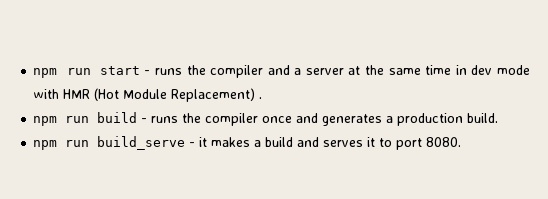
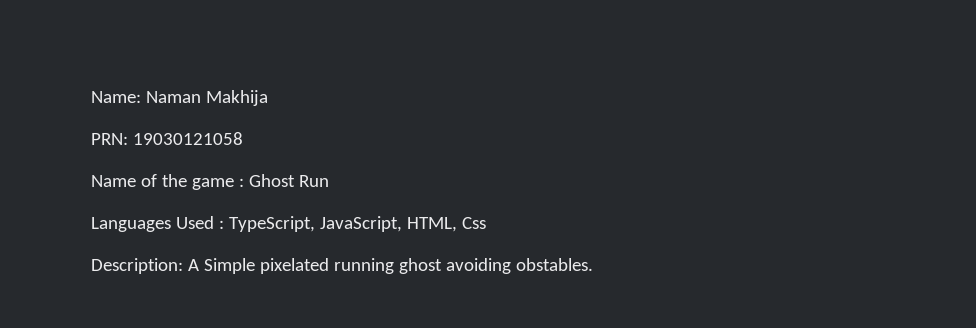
- npm run start - runs the compiler and a server at the same time in dev mode with HMR (Hot Module Replacement) .
- npm run build - runs the compiler once and generates a production build.
- npm run build_serve - it makes a build and serves it to port 8080.
+ Name: Naman Makhija
+ PRN: 19030121058
+ Name of the game : Ghost Run
+ Languages Used : TypeScript, JavaScript, HTML, Css
+ Description: A Simple pixelated running ghost avoiding obstables.

